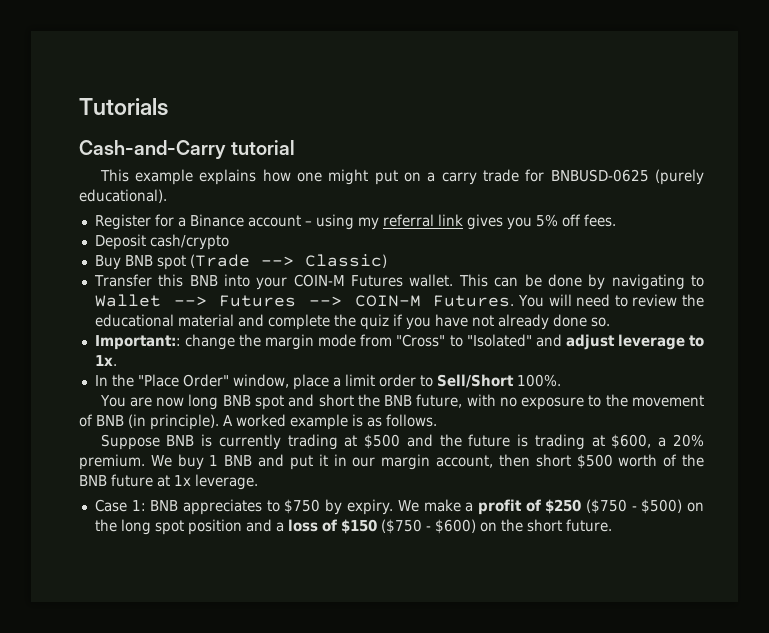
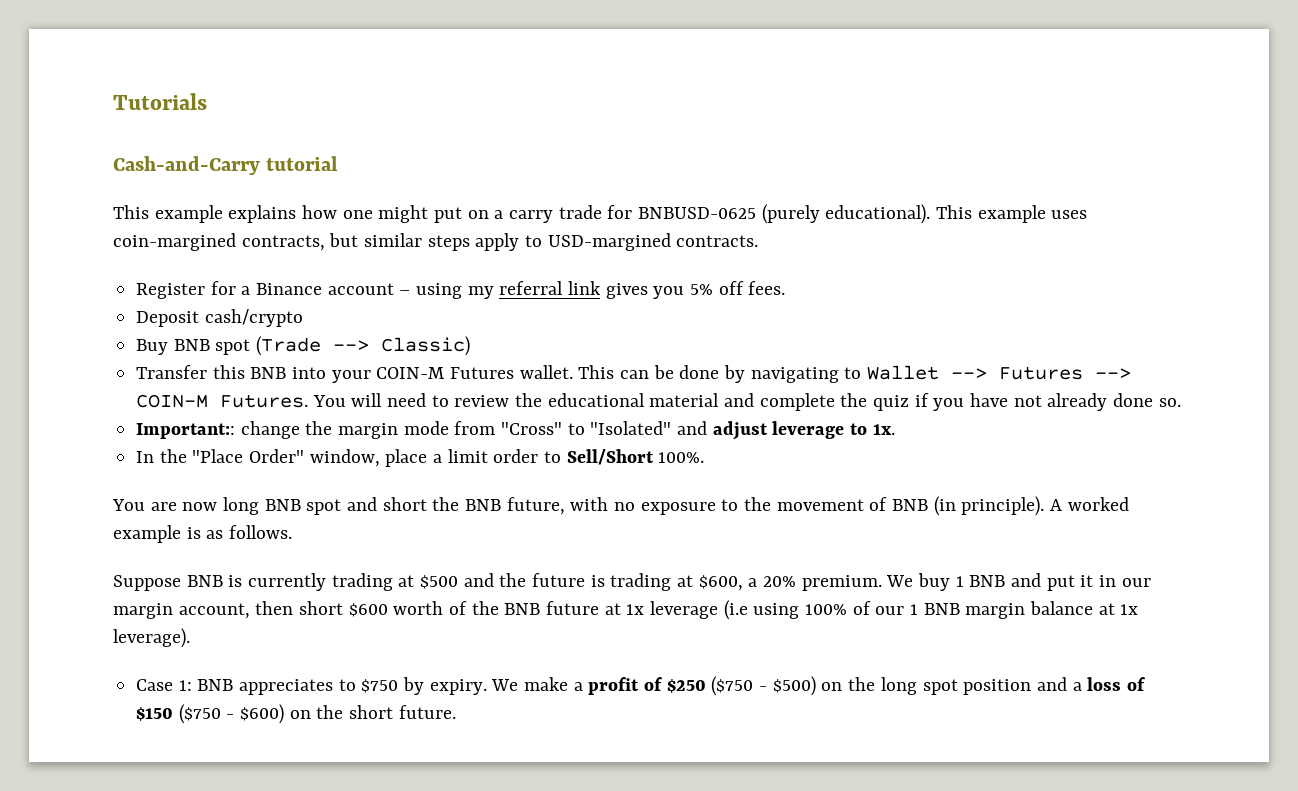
+ This example uses coin-margined contracts, but similar steps apply to USD-margined contracts.
- We buy 1 BNB and put it in our margin account, then short $500 worth of the BNB future at 1x leverage.
+ We buy 1 BNB and put it in our margin account, then short $600 worth of the BNB future at 1x leverage (i.e using 100% of our 1 BNB margin balance at 1x leverage).

